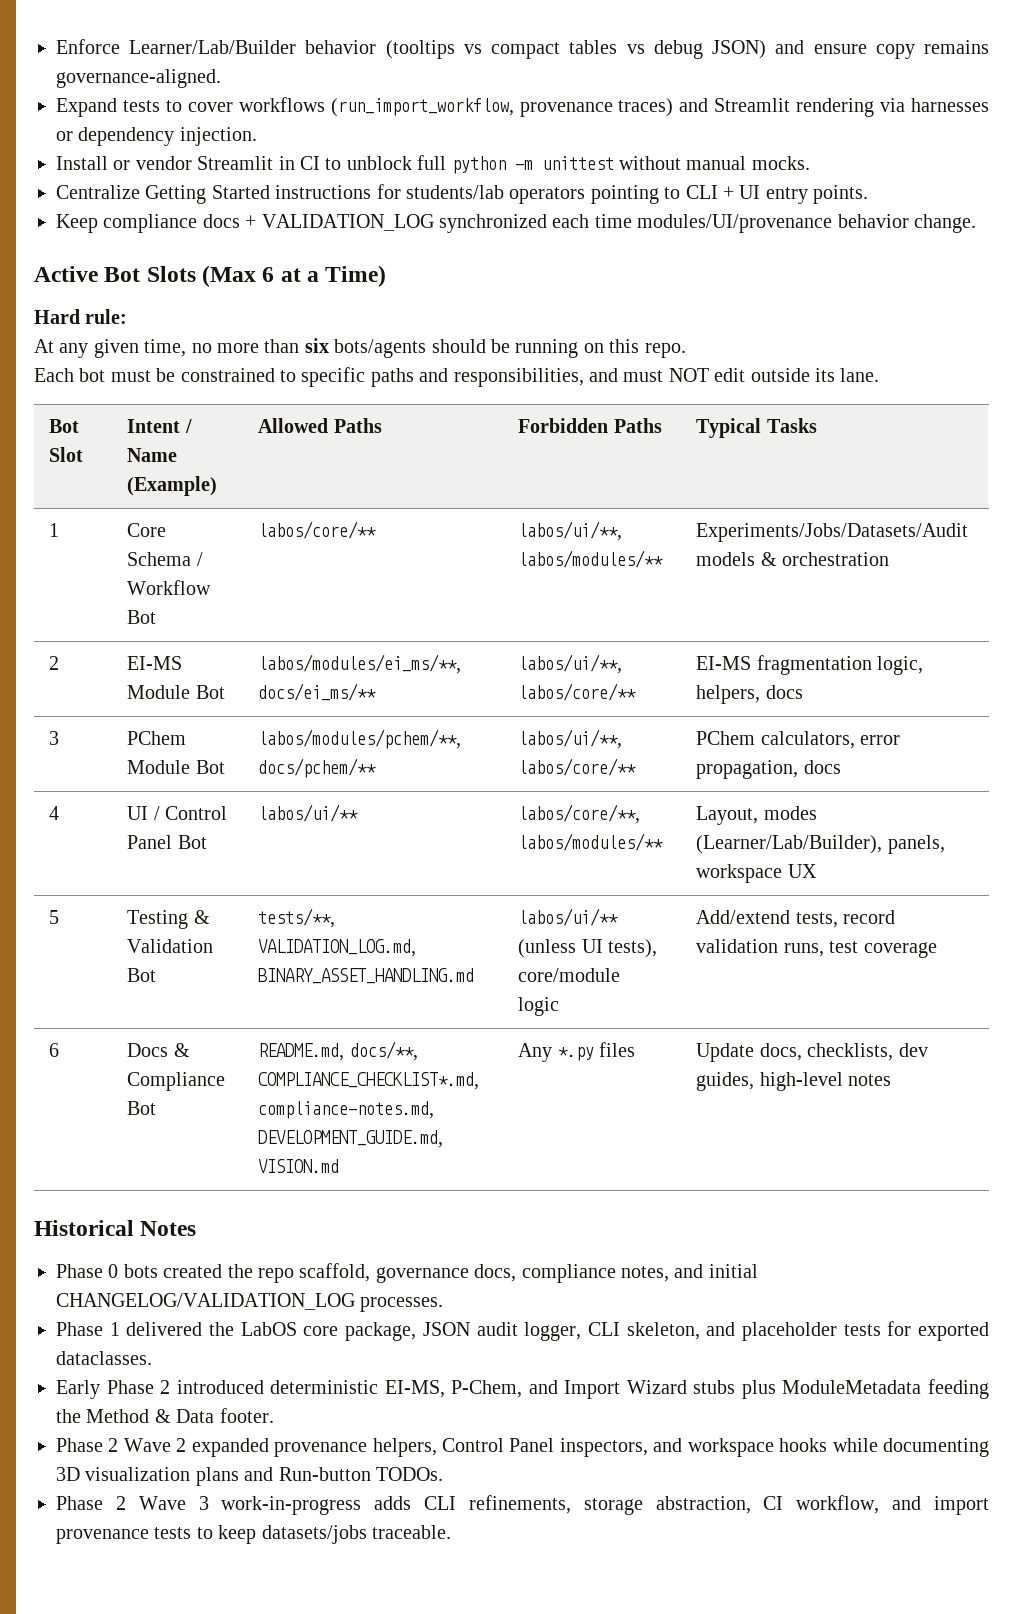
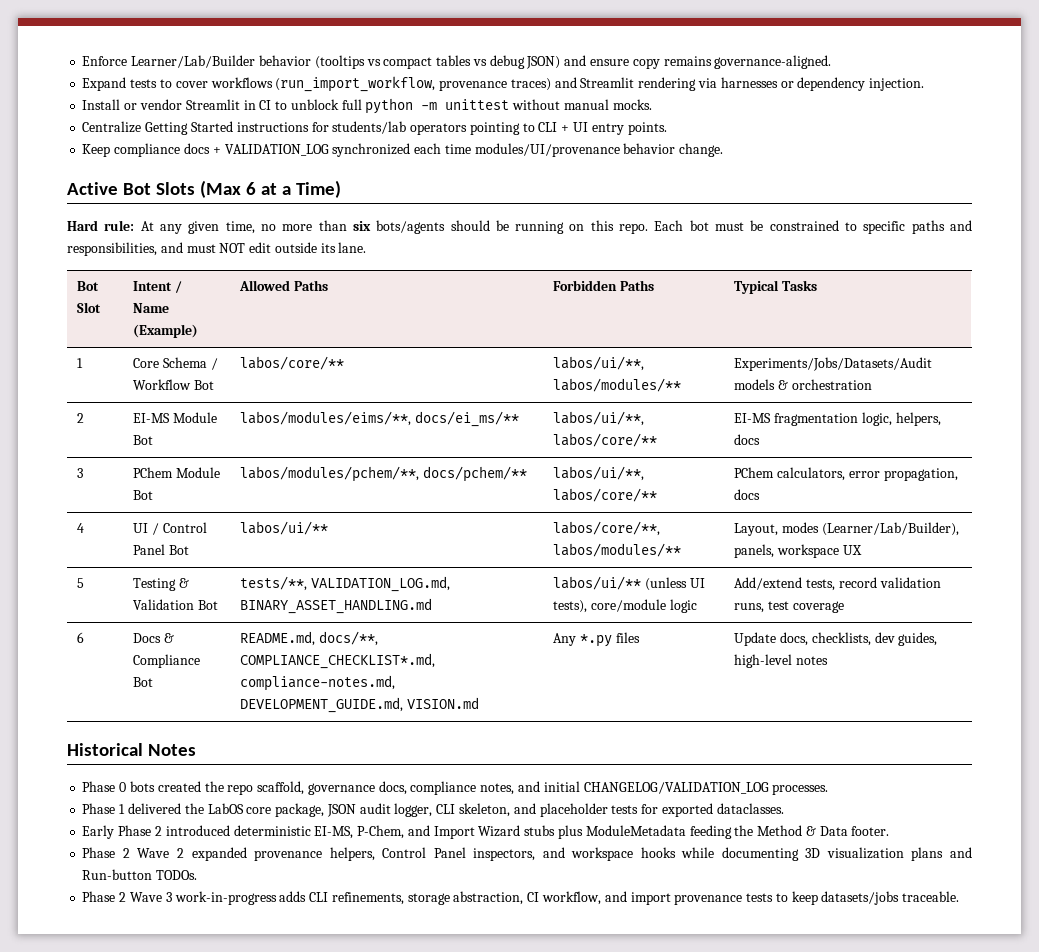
- Hard rule:
- At any given time, no more than six bots/agents should be running on this repo.
- Each bot must be constrained to specific paths and responsibilities, and must NOT edit outside its lane.
+ Hard rule: At any given time, no more than six bots/agents should be running on this repo. Each bot must be constrained to specific paths and responsibilities, and must NOT edit outside its lane.
- 2 | EI-MS Module Bot | labos/modules/ei_ms/**, docs/ei_ms/** | labos/ui/**, labos/core/** | EI-MS fragmentation logic, helpers, docs
+ 2 | EI-MS Module Bot | labos/modules/eims/**, docs/ei_ms/** | labos/ui/**, labos/core/** | EI-MS fragmentation logic, helpers, docs

